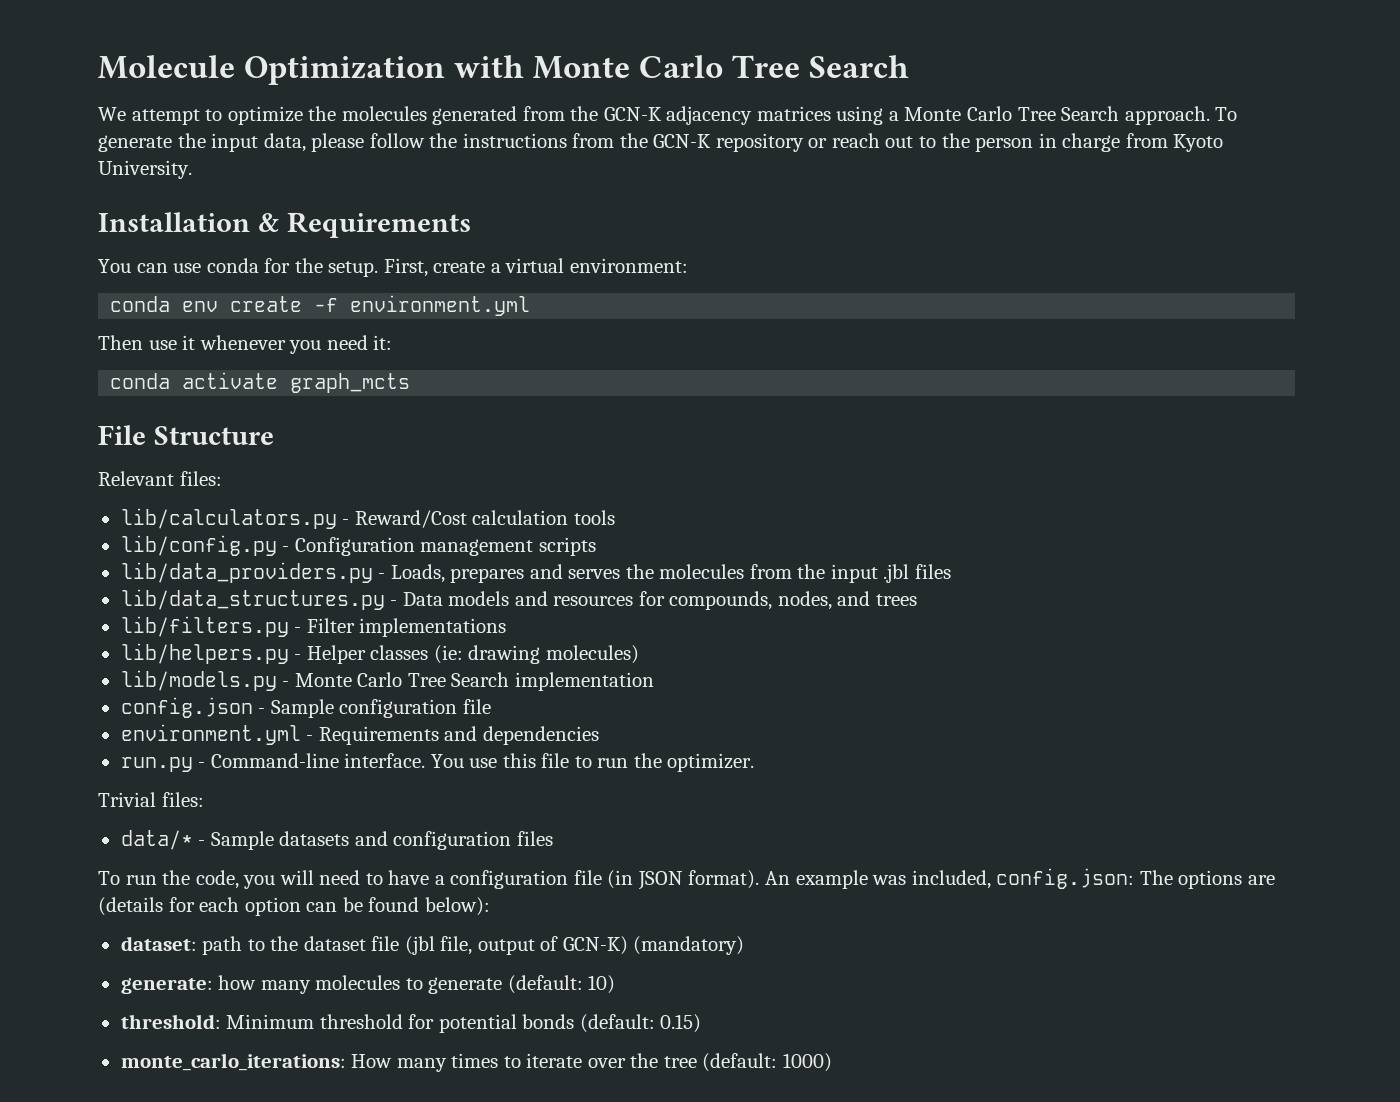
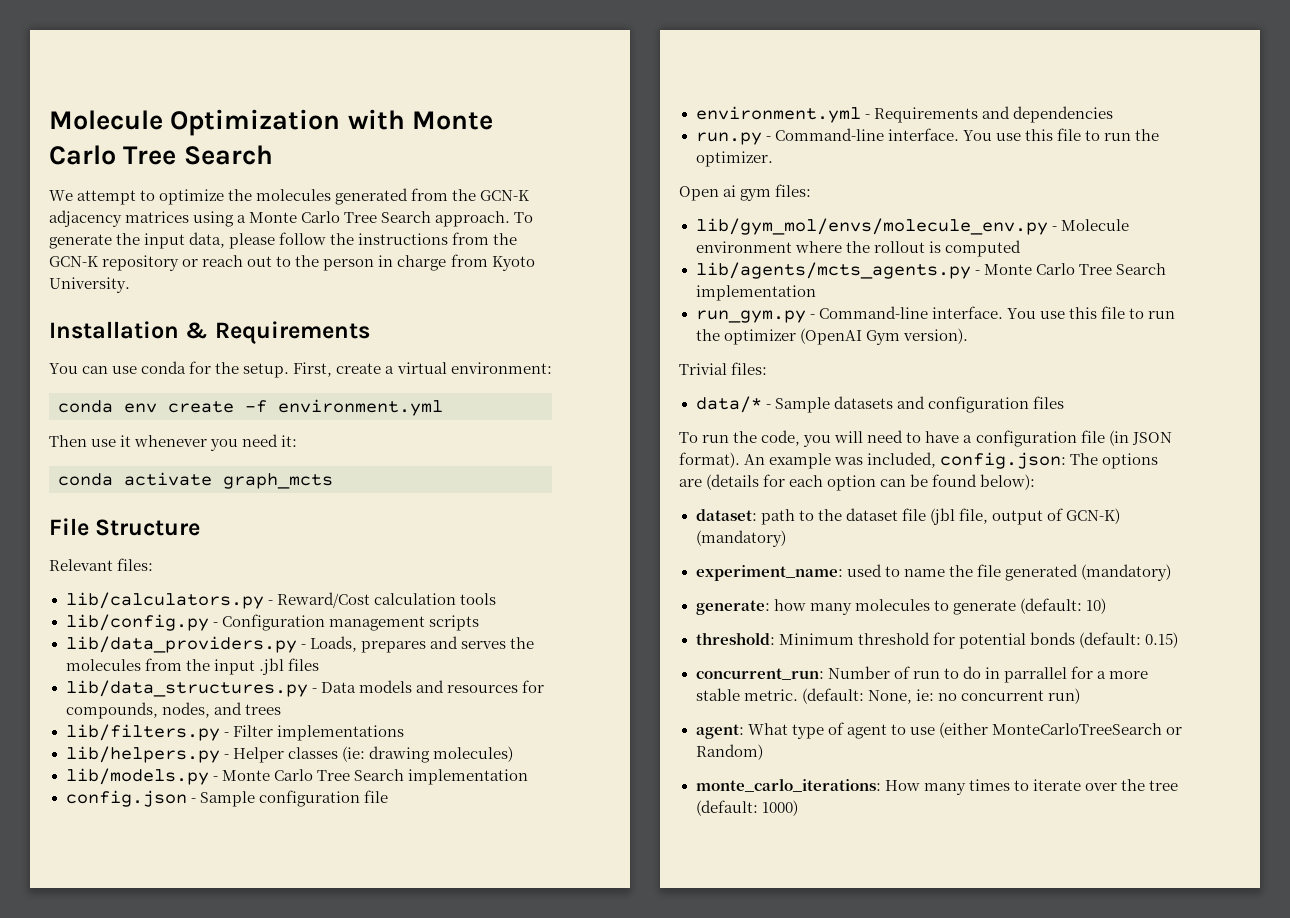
+ Open ai gym files:
+ lib/gym_mol/envs/molecule_env.py - Molecule environment where the rollout is computed
+ lib/agents/mcts_agents.py - Monte Carlo Tree Search implementation
+ run_gym.py - Command-line interface. You use this file to run the optimizer (OpenAI Gym version).
+ experiment_name: used to name the file generated (mandatory)
+ concurrent_run: Number of run to do in parrallel for a more stable metric. (default: None, ie: no concurrent run)
+ agent: What type of agent to use (either MonteCarloTreeSearch or Random)

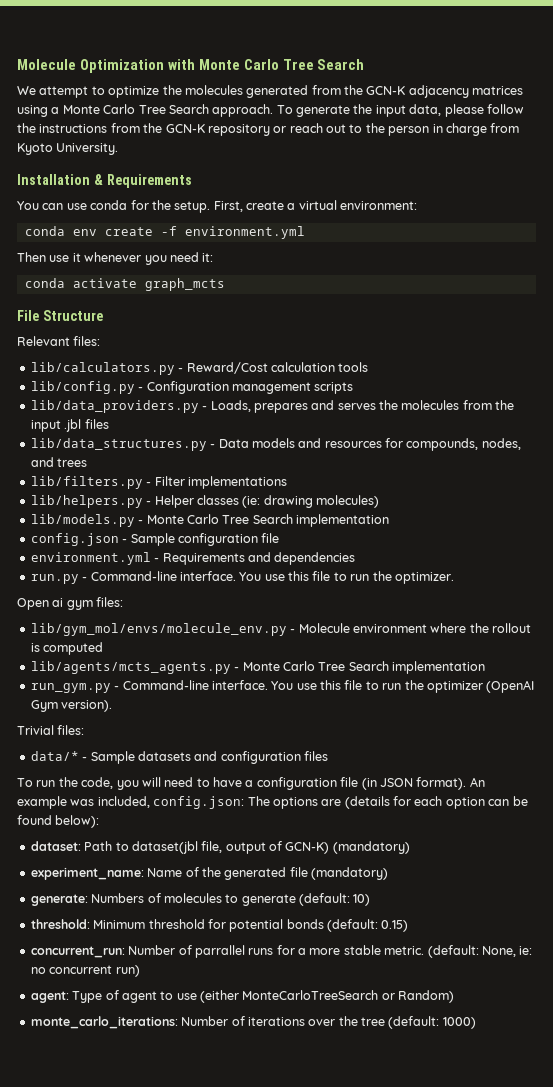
- dataset: path to the dataset file (jbl file, output of GCN-K) (mandatory)
+ dataset: Path to dataset(jbl file, output of GCN-K) (mandatory)
- experiment_name: used to name the file generated (mandatory)
+ experiment_name: Name of the generated file (mandatory)
- generate: how many molecules to generate (default: 10)
+ generate: Numbers of molecules to generate (default: 10)
- concurrent_run: Number of run to do in parrallel for a more stable metric.
+ concurrent_run: Number of parrallel runs for a more stable metric.
- agent: What type of agent to use (either MonteCarloTreeSearch or Random)
+ agent: Type of agent to use (either MonteCarloTreeSearch or Random)
- monte_carlo_iterations: How many times to iterate over the tree (default: 1000)
+ monte_carlo_iterations: Number of iterations over the tree (default: 1000)

